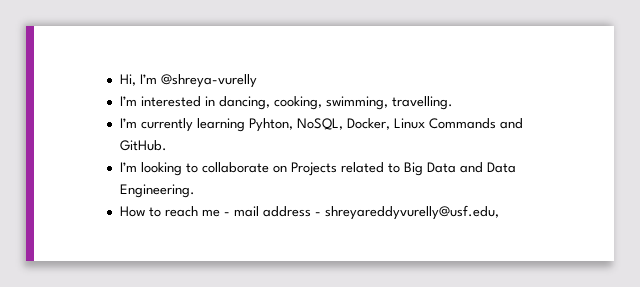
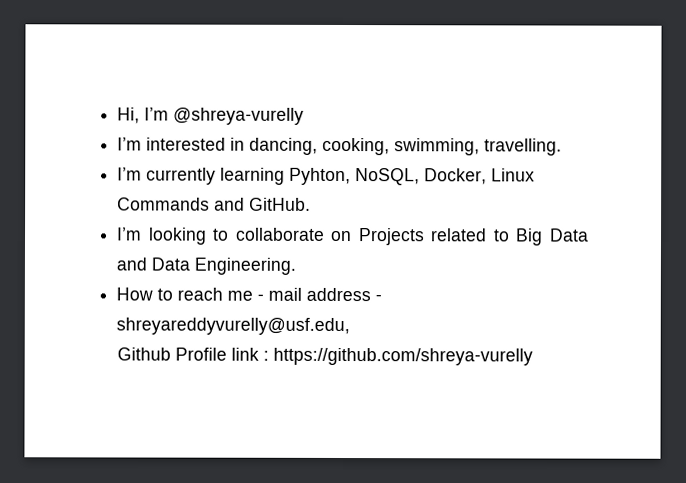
+ Github Profile link : https://github.com/shreya-vurelly

